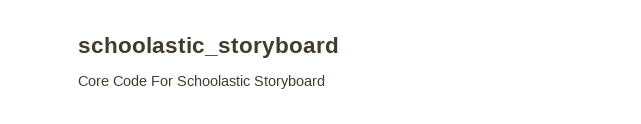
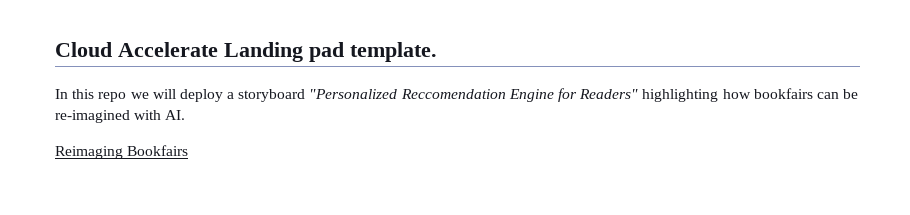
- schoolastic_storyboard
- Core Code For Schoolastic Storyboard
+ Cloud Accelerate Landing pad template.
+ In this repo we will deploy a storyboard "Personalized Reccomendation Engine for Readers" highlighting how bookfairs can be re-imagined with AI.
+ Reimaging Bookfairs

